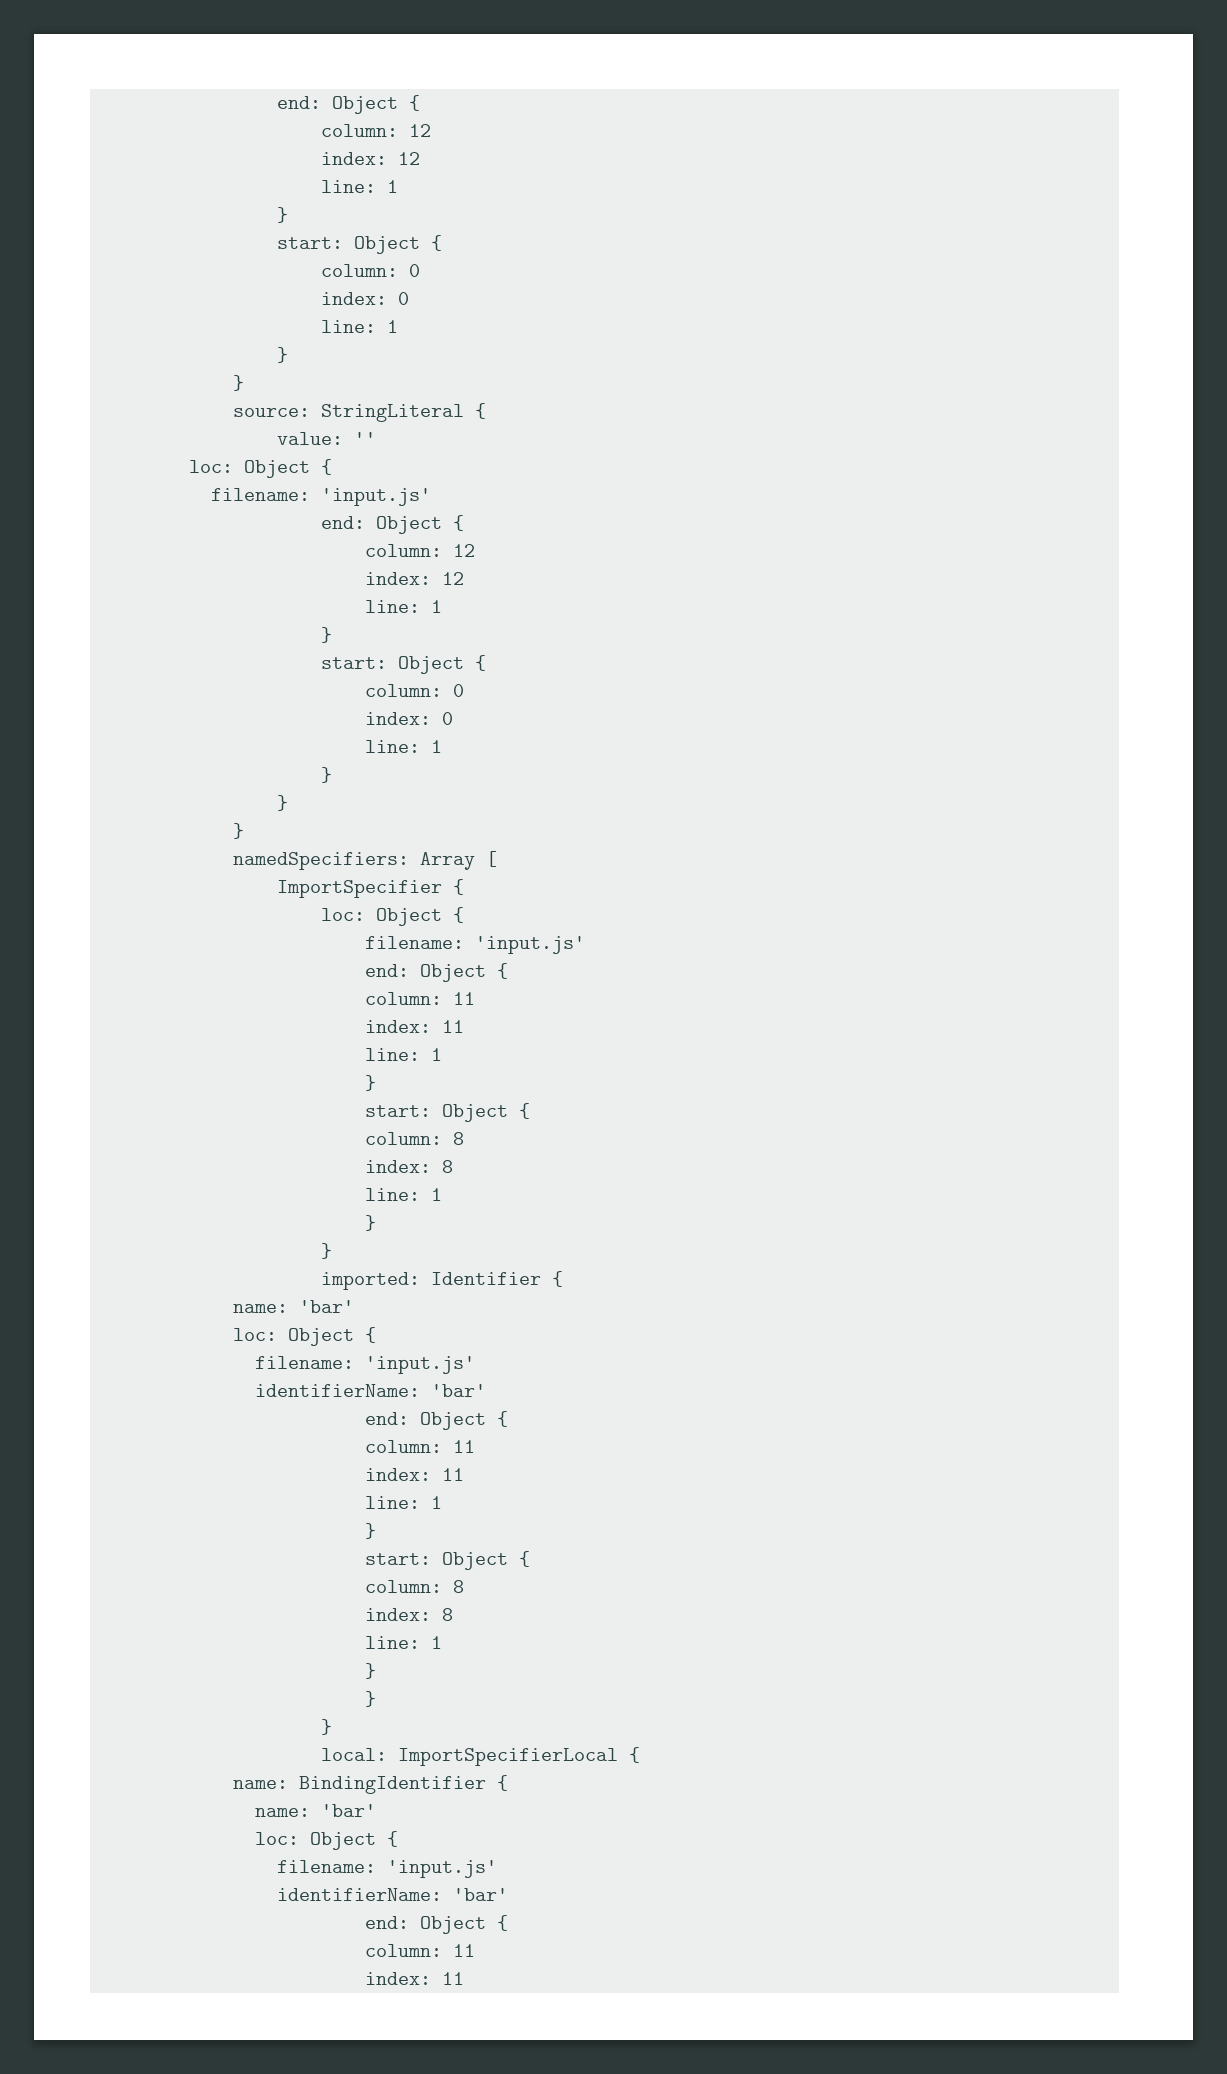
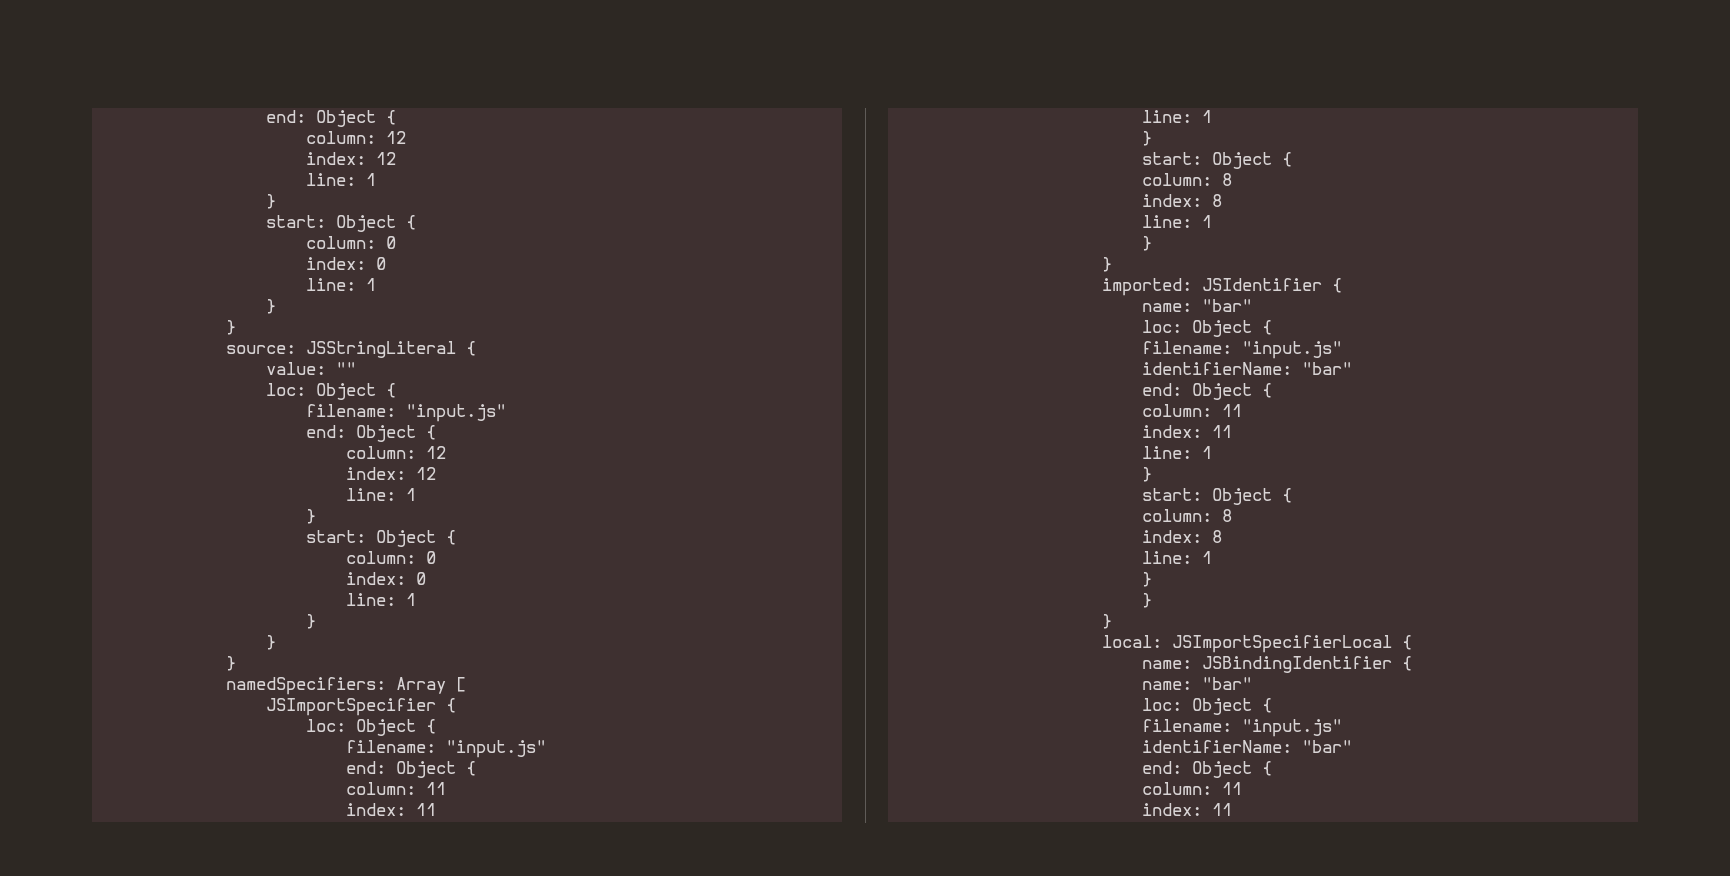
- source: StringLiteral {
+ source: JSStringLiteral {
- value: ''
+ value: ""
  loc: Object {
- filename: 'input.js'
+ filename: "input.js"
- ImportSpecifier {
+ JSImportSpecifier {
  loc: Object {
- filename: 'input.js'
+ filename: "input.js"
- imported: Identifier {
- name: 'bar'
+ imported: JSIdentifier {
+ name: "bar"
  loc: Object {
- filename: 'input.js'
- identifierName: 'bar'
+ filename: "input.js"
+ identifierName: "bar"
- local: ImportSpecifierLocal {
- name: BindingIdentifier {
- name: 'bar'
+ local: JSImportSpecifierLocal {
+ name: JSBindingIdentifier {
+ name: "bar"
  loc: Object {
- filename: 'input.js'
- identifierName: 'bar'
+ filename: "input.js"
+ identifierName: "bar"

